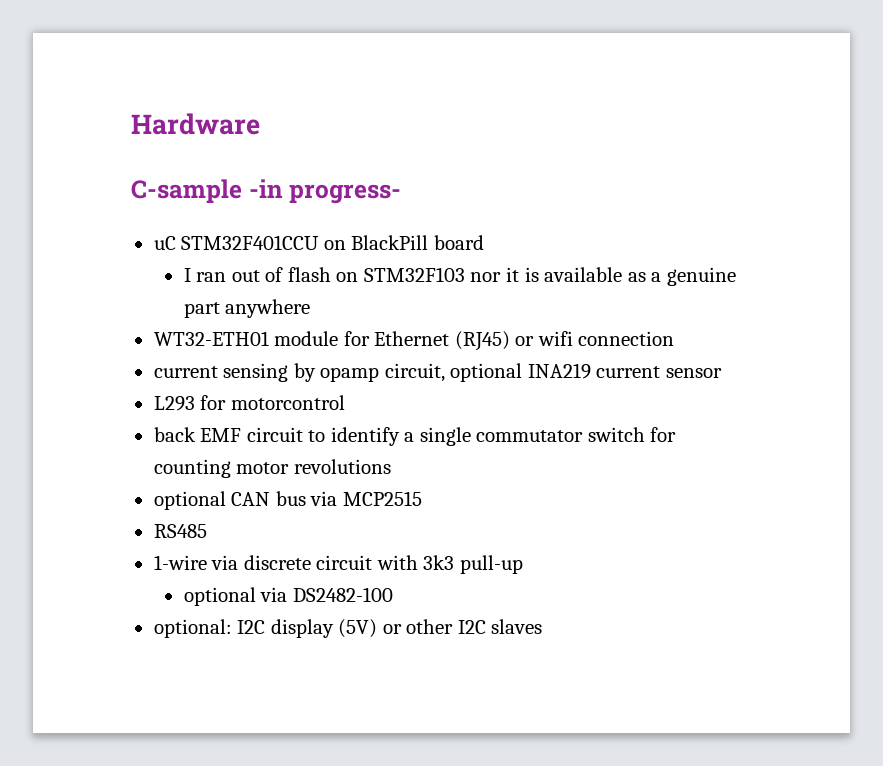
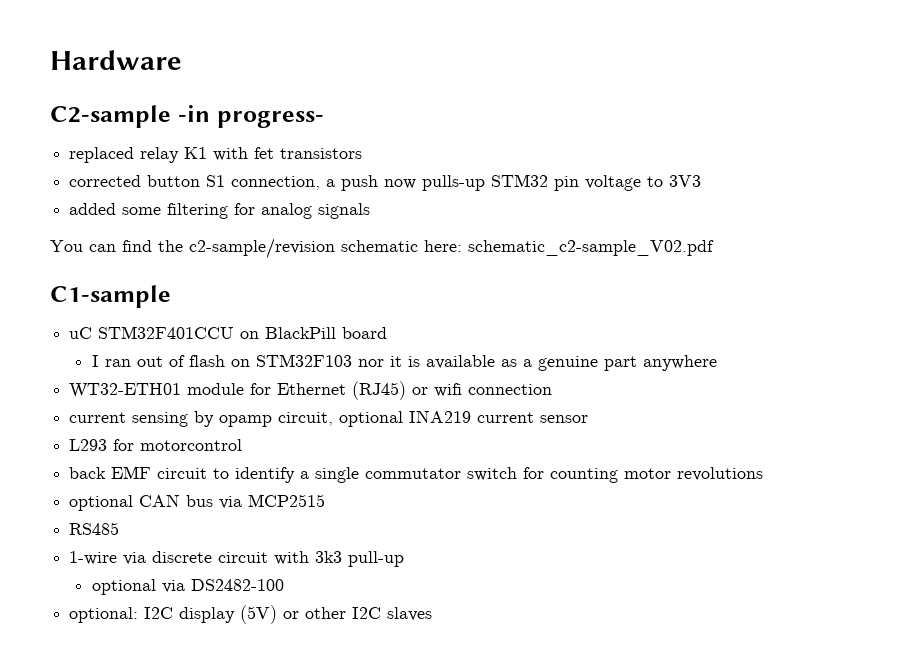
- C-sample -in progress-
+ C2-sample -in progress-
+ replaced relay K1 with fet transistors
+ corrected button S1 connection, a push now pulls-up STM32 pin voltage to 3V3
+ added some filtering for analog signals
+ You can find the c2-sample/revision schematic here: schematic_c2-sample_V02.pdf
+ C1-sample

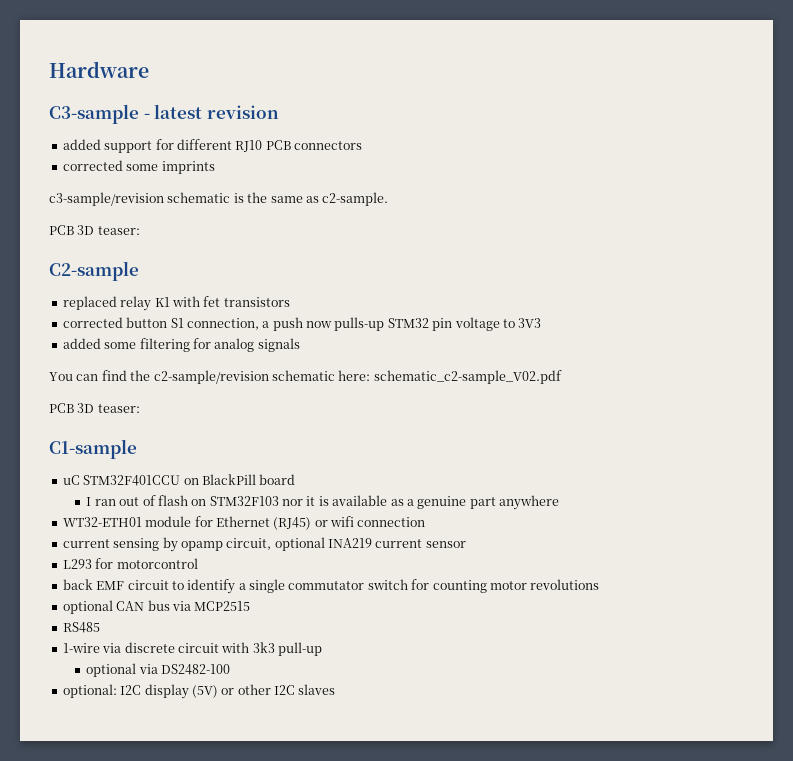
+ C3-sample - latest revision
+ added support for different RJ10 PCB connectors
+ corrected some imprints
+ c3-sample/revision schematic is the same as c2-sample.
+ PCB 3D teaser:
- C2-sample -in progress-
+ C2-sample
  You can find the c2-sample/revision schematic here: schematic_c2-sample_V02.pdf
+ PCB 3D teaser:

